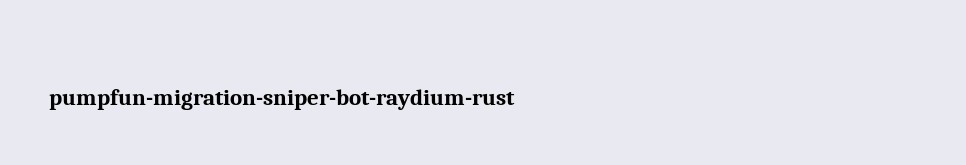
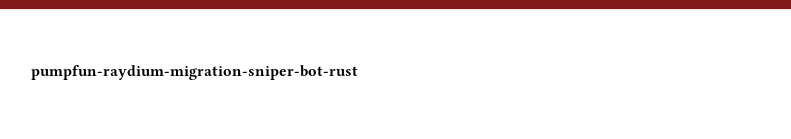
- pumpfun-migration-sniper-bot-raydium-rust
+ pumpfun-raydium-migration-sniper-bot-rust

